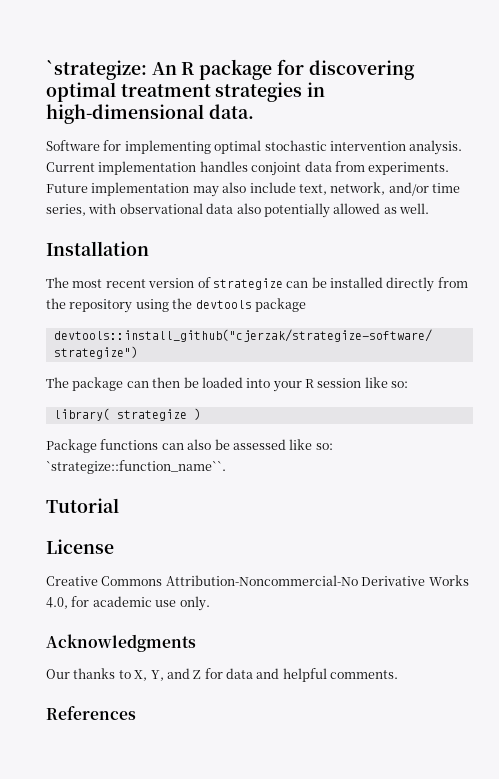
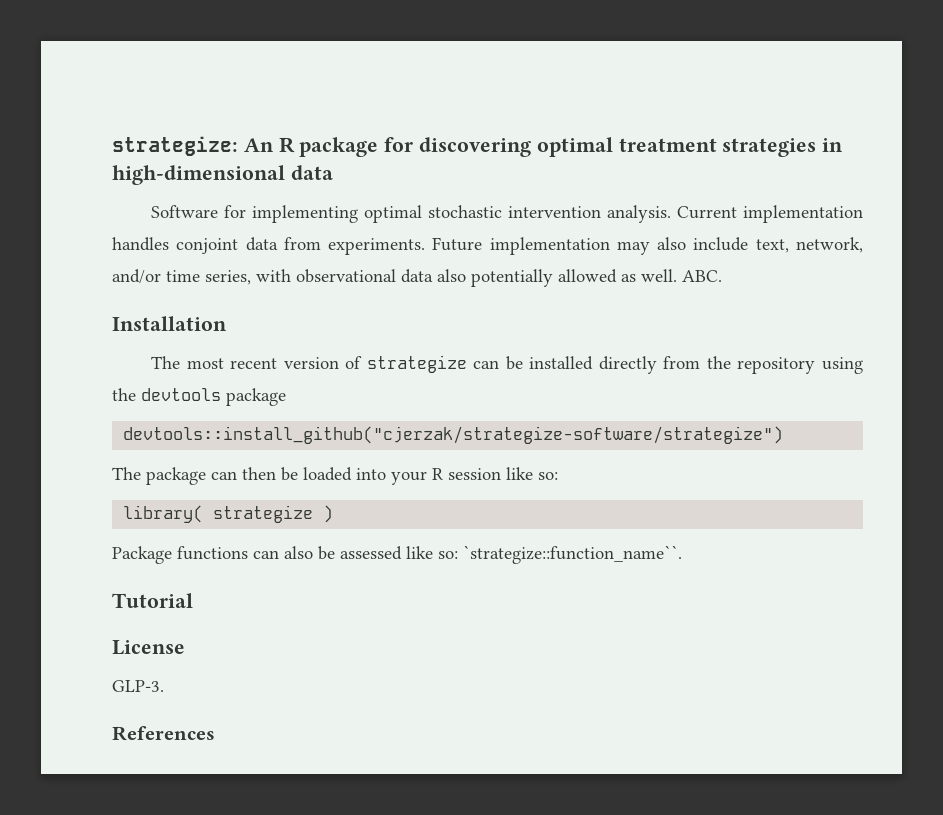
- `strategize: An R package for discovering optimal treatment strategies in high-dimensional data.
+ strategize: An R package for discovering optimal treatment strategies in high-dimensional data
+ ABC.
- Creative Commons Attribution-Noncommercial-No Derivative Works 4.0, for academic use only.
- Acknowledgments
- Our thanks to X, Y, and Z for data and helpful comments.
+ GLP-3.

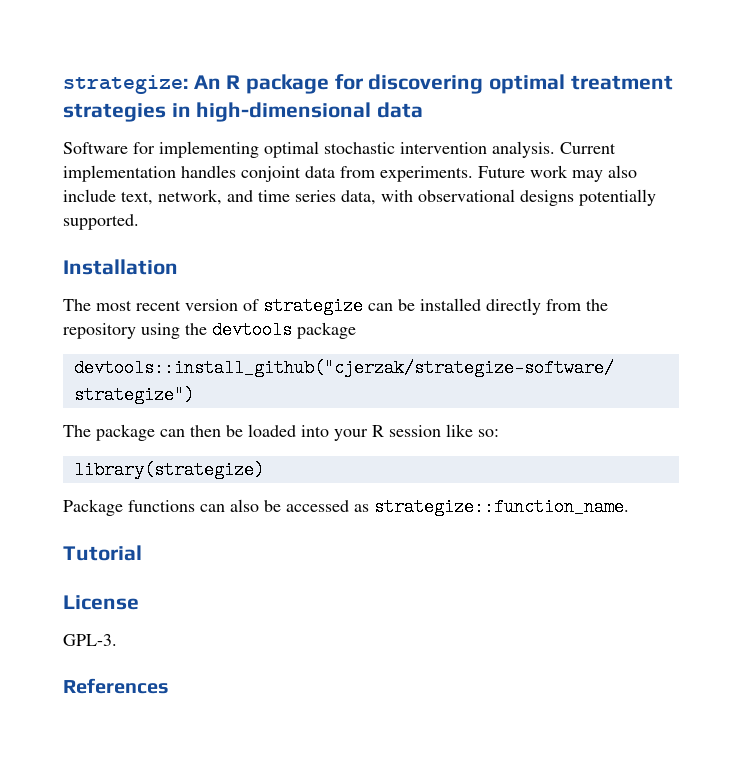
- Future implementation may also include text, network, and/or time series, with observational data also potentially allowed as well. ABC.
+ Future work may also include text, network, and time series data, with observational designs potentially supported.
- library( strategize )
+ library(strategize)
- Package functions can also be assessed like so: `strategize::function_name``.
+ Package functions can also be accessed as strategize::function_name.
- GLP-3.
+ GPL-3.

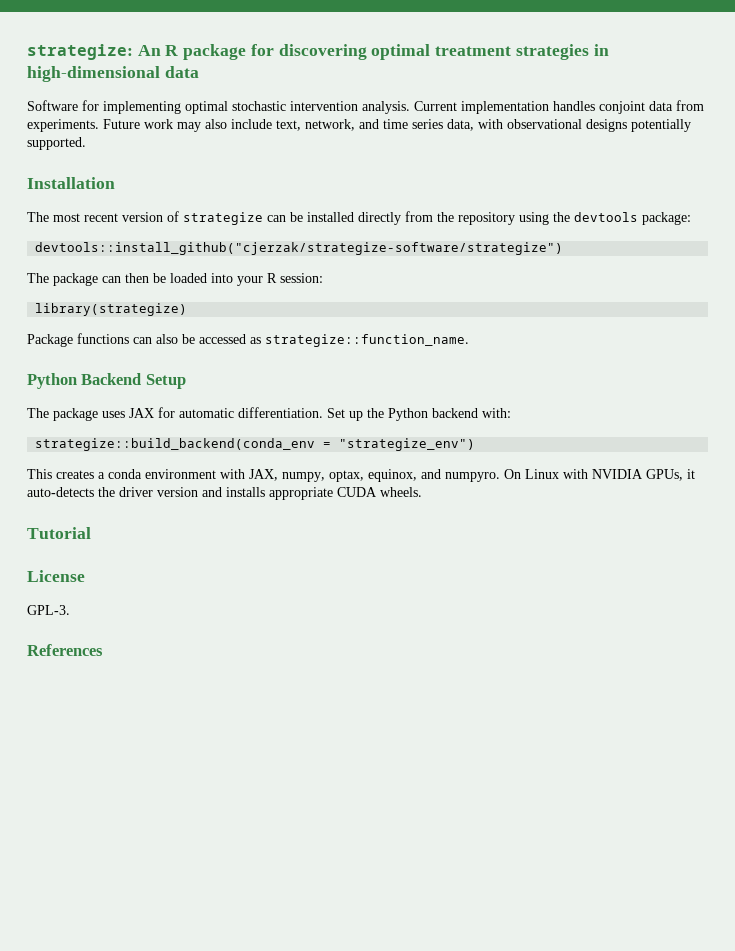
- The most recent version of strategize can be installed directly from the repository using the devtools package
+ The most recent version of strategize can be installed directly from the repository using the devtools package:
- The package can then be loaded into your R session like so:
+ The package can then be loaded into your R session:
+ Python Backend Setup
+ The package uses JAX for automatic differentiation. Set up the Python backend with:
+ strategize::build_backend(conda_env = "strategize_env")
+ This creates a conda environment with JAX, numpy, optax, equinox, and numpyro. On Linux with NVIDIA GPUs, it auto-detects the driver version and installs appropriate CUDA wheels.

